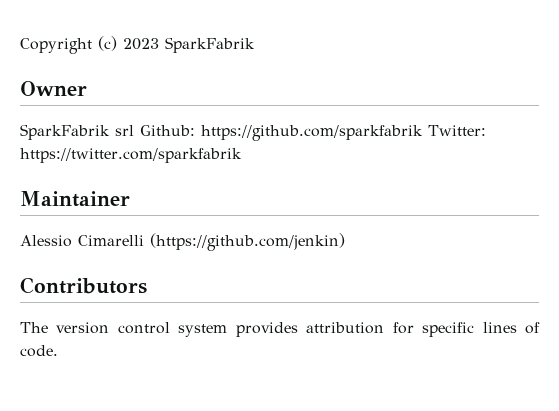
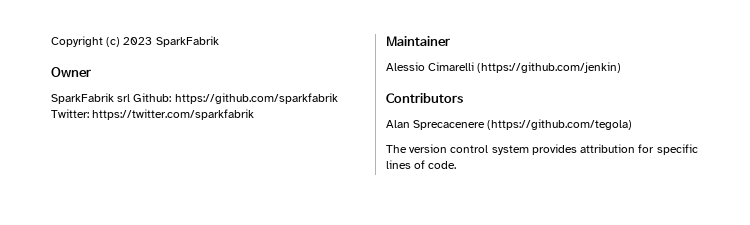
+ Alan Sprecacenere (https://github.com/tegola)

